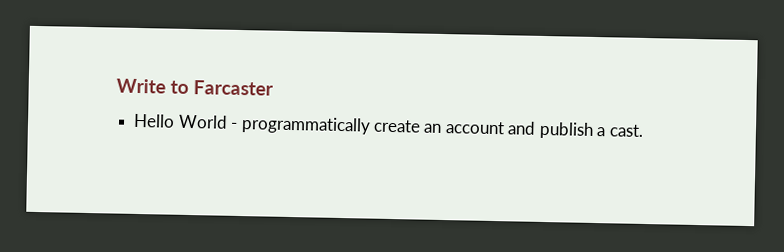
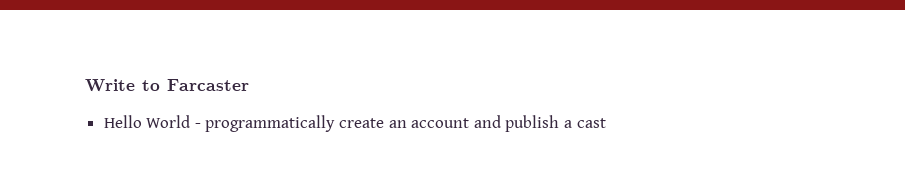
- Hello World - programmatically create an account and publish a cast.
+ Hello World - programmatically create an account and publish a cast

